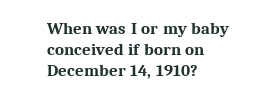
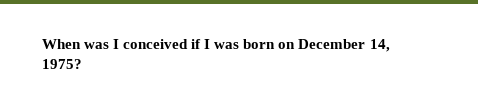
- When was I or my baby conceived if born on December 14, 1910?
+ When was I conceived if I was born on December 14, 1975?

